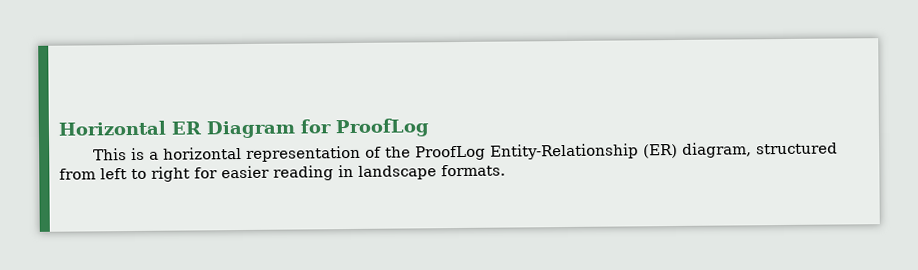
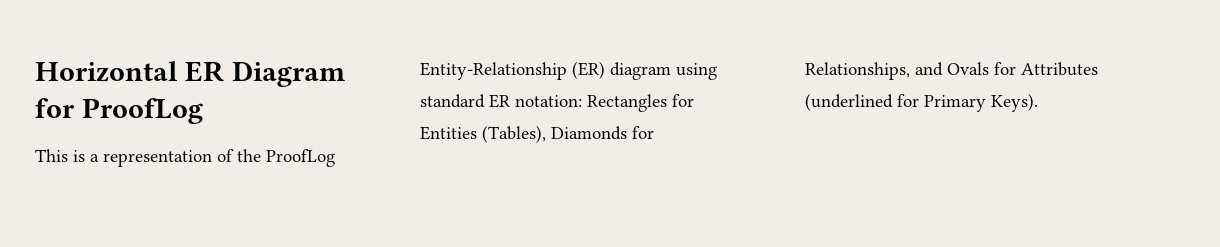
- This is a horizontal representation of the ProofLog Entity-Relationship (ER) diagram, structured from left to right for easier reading in landscape formats.
+ This is a representation of the ProofLog Entity-Relationship (ER) diagram using standard ER notation: Rectangles for Entities (Tables), Diamonds for Relationships, and Ovals for Attributes (underlined for Primary Keys).

